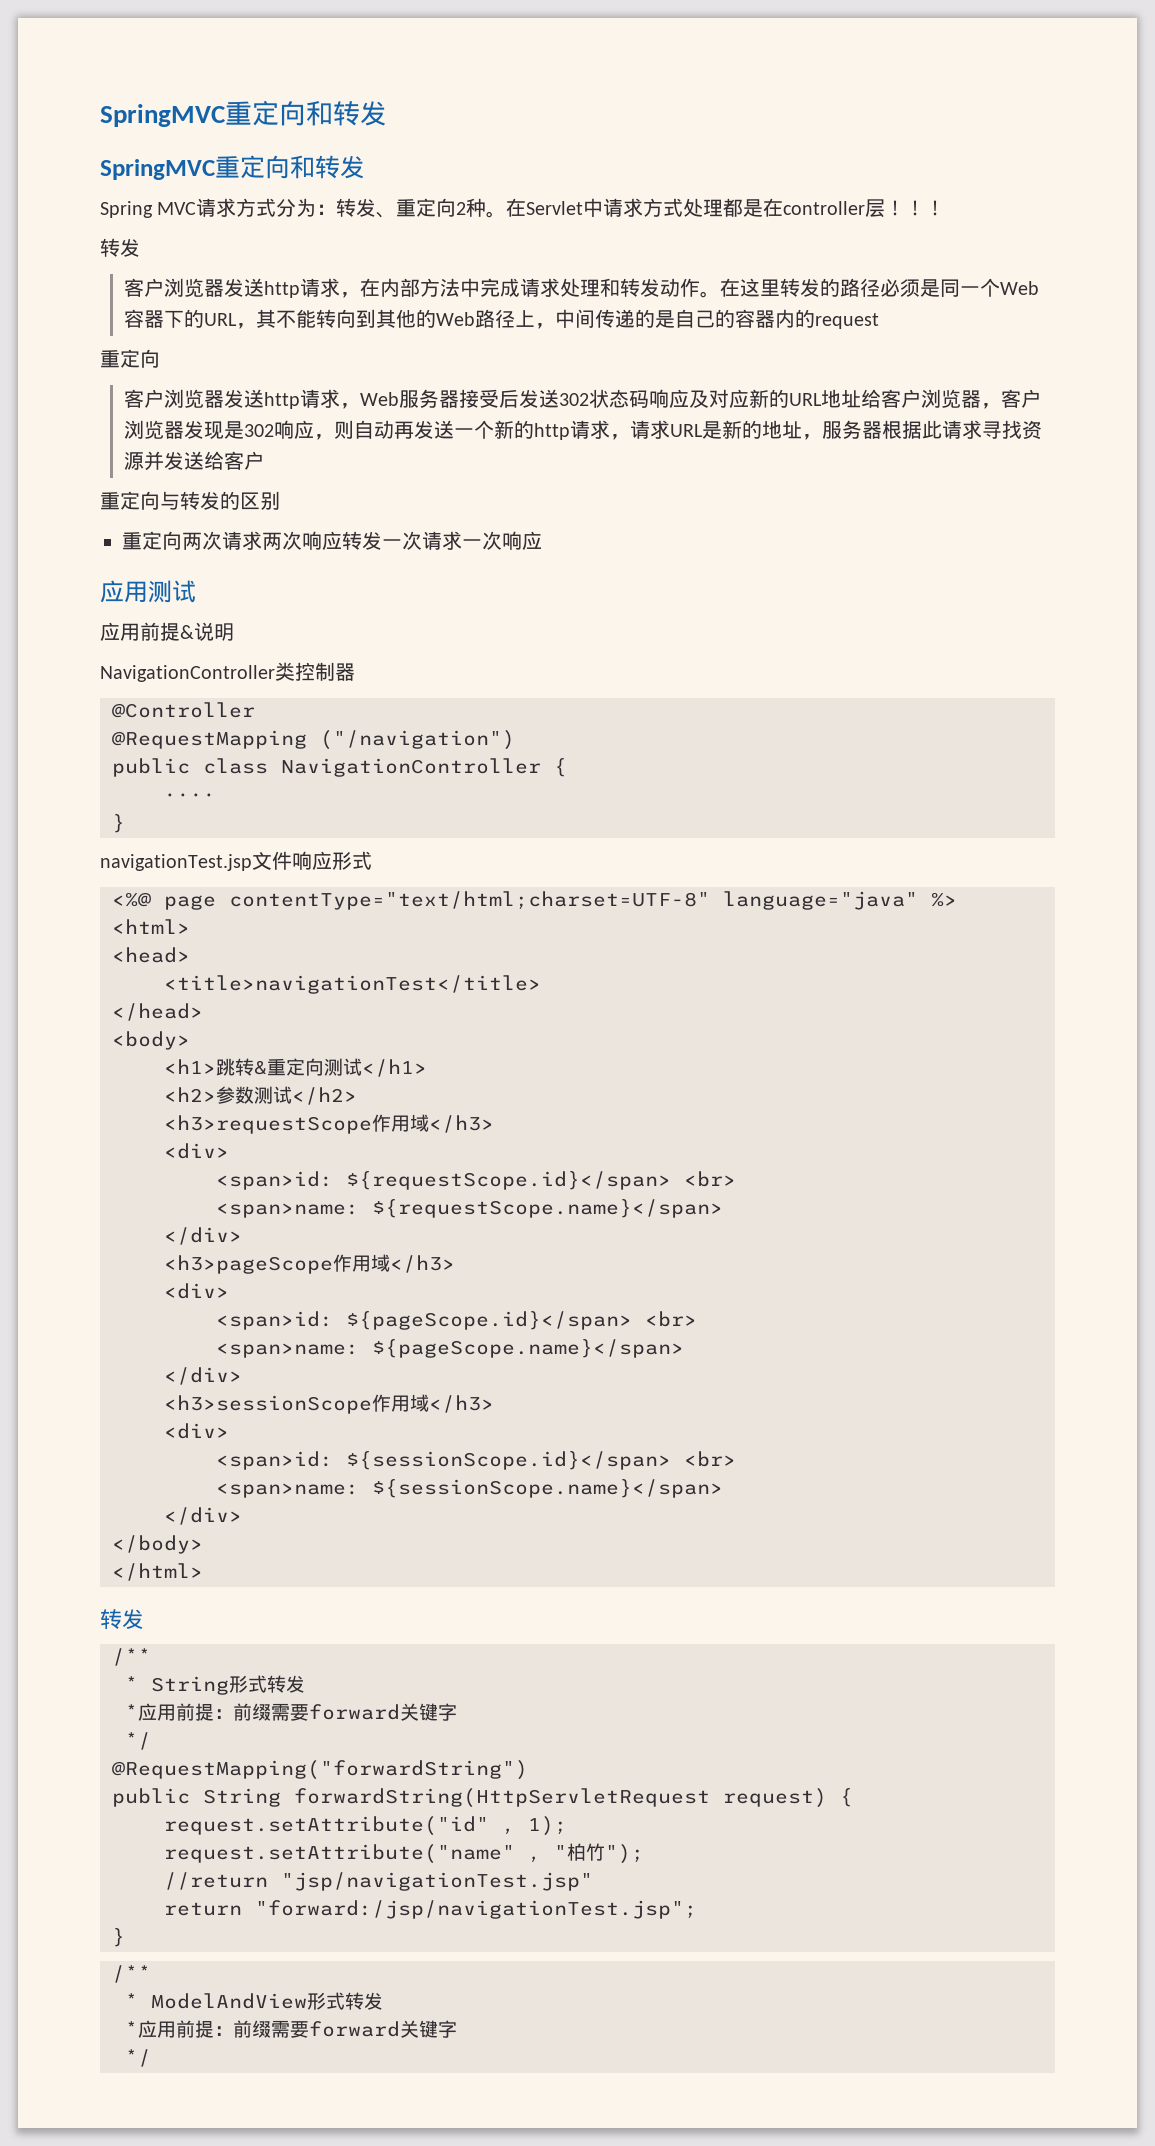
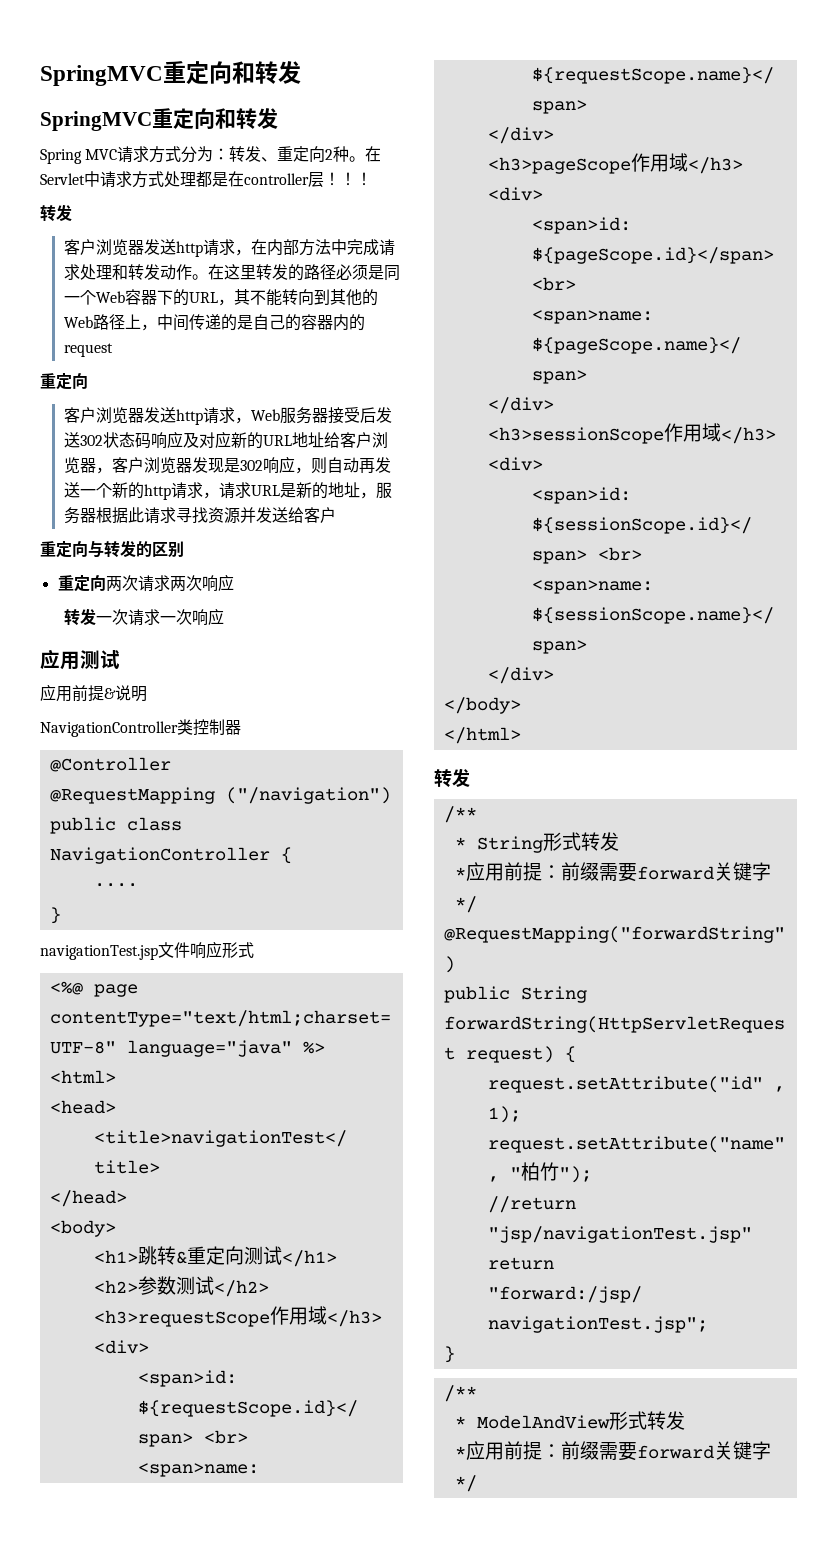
- 重定向两次请求两次响应转发一次请求一次响应
+ 重定向两次请求两次响应
+ 转发一次请求一次响应

